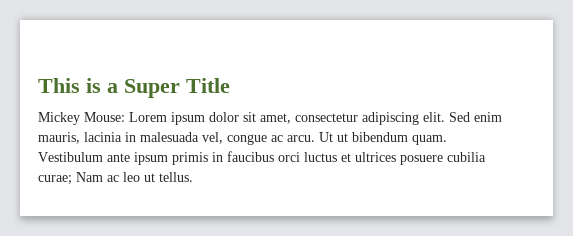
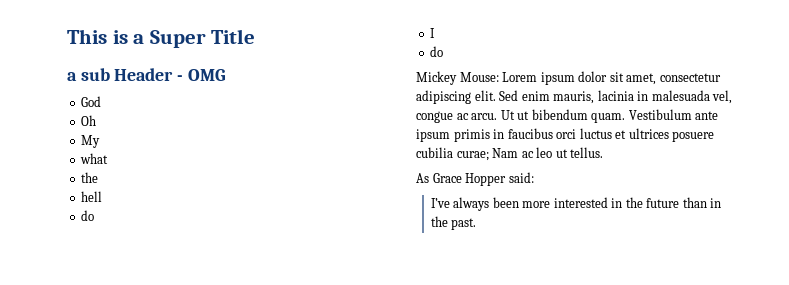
+ a sub Header - OMG
+ God
+ Oh
+ My
+ what
+ the
+ hell
+ do
+ I
+ do
+ As Grace Hopper said:
+ I’ve always been more interested in the future than in the past.

